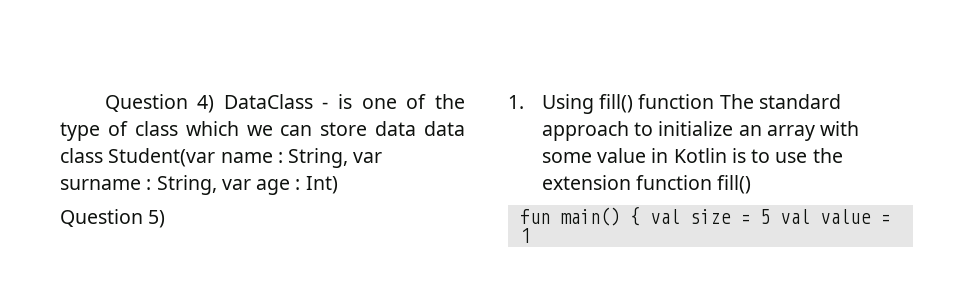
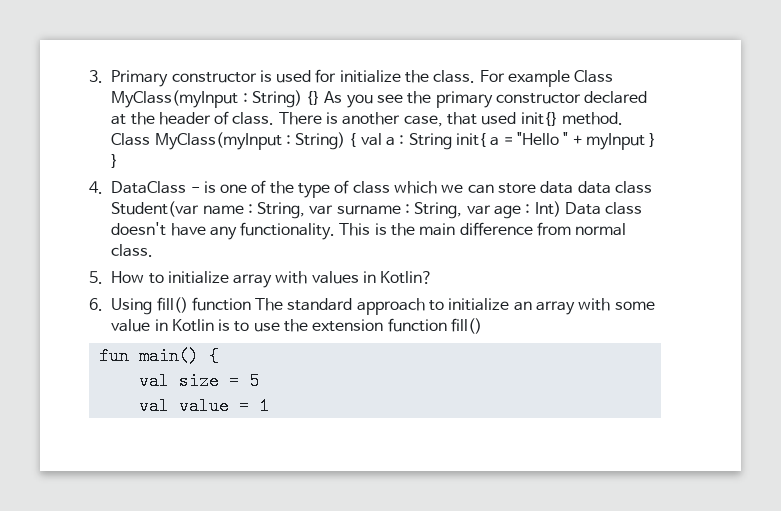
- Question 4) DataClass - is one of the type of class which we can store data data class Student(var name : String, var surname : String, var age : Int)
- Question 5)
- 1. Using fill() function The standard approach to initialize an array with some value in Kotlin is to use the extension function fill()
+ 3. Primary constructor is used for initialize the class. For example Class MyClass(myInput : String) {} As you see the primary constructor declared at the header of class. There is another case, that used init{} method. Class MyClass(myInput : String) { val a : String init{ a = "Hello " + myInput } }
+ 4. DataClass - is one of the type of class which we can store data data class Student(var name : String, var surname : String, var age : Int) Data class doesn't have any functionality. This is the main difference from normal class.
+ 5. How to initialize array with values in Kotlin?
+ 6. Using fill() function The standard approach to initialize an array with some value in Kotlin is to use the extension function fill()
- fun main() { val size = 5 val value = 1
+ fun main() {
+ val size = 5
+ val value = 1

